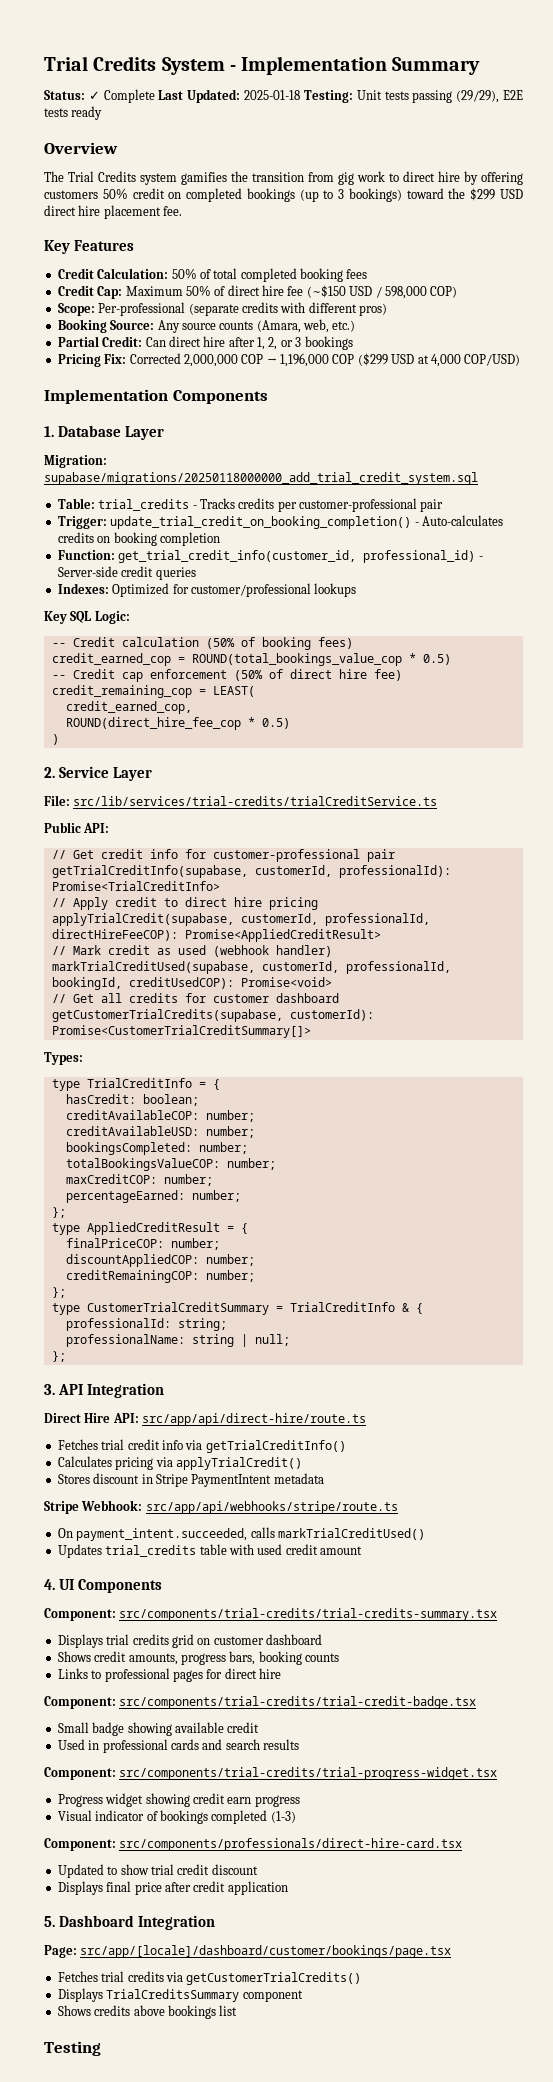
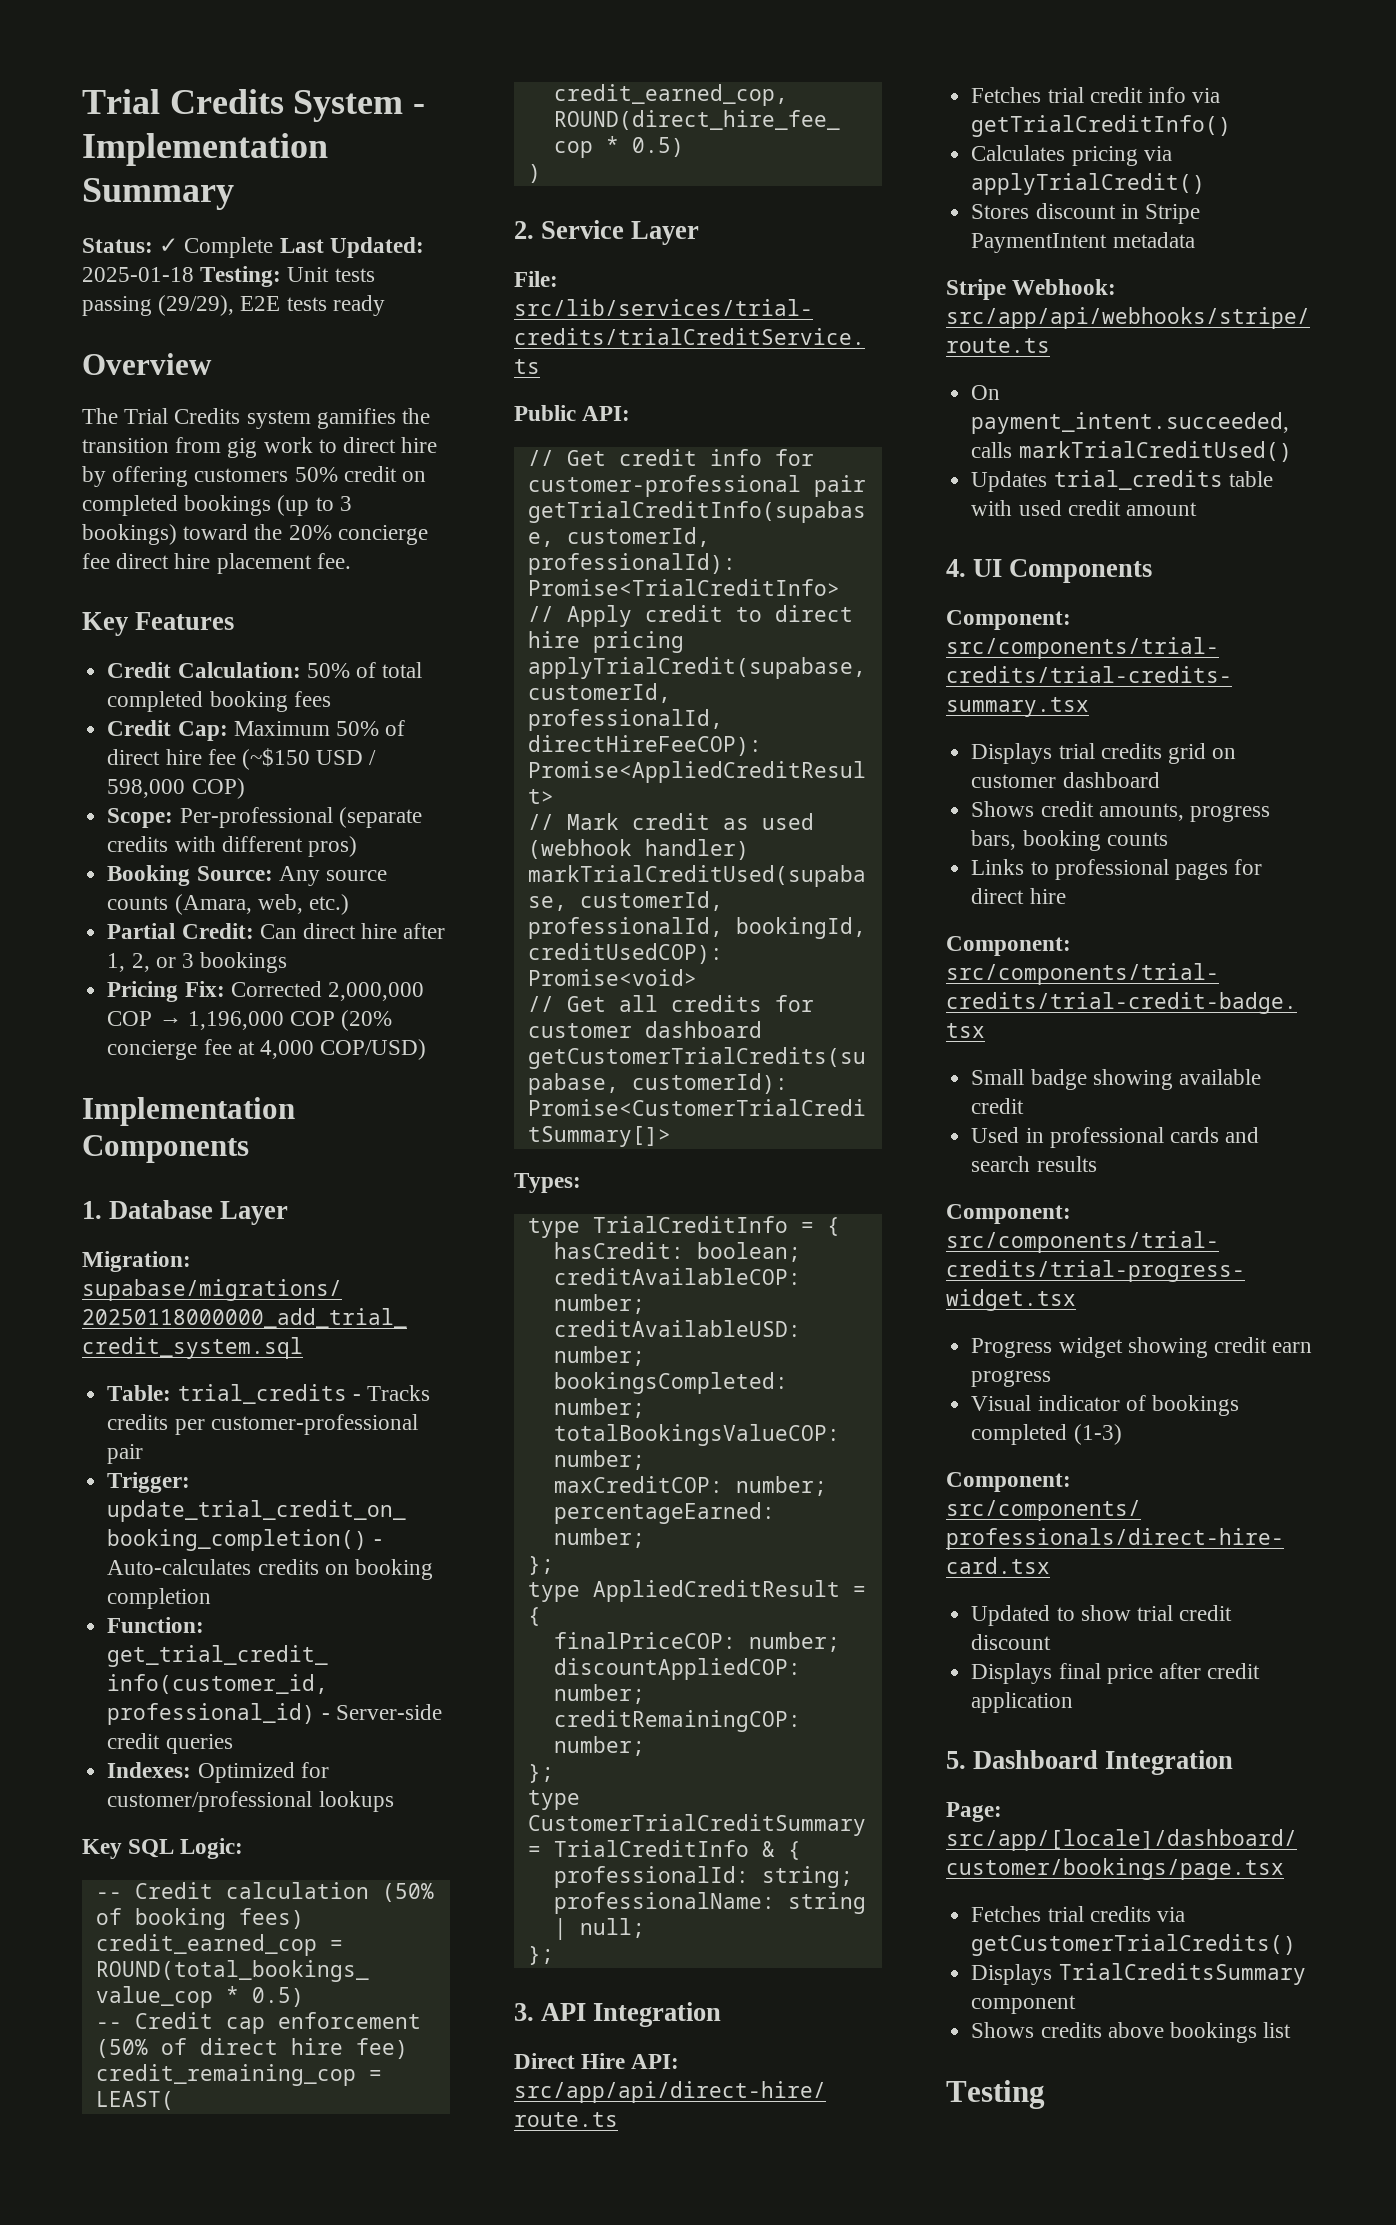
- The Trial Credits system gamifies the transition from gig work to direct hire by offering customers 50% credit on completed bookings (up to 3 bookings) toward the $299 USD direct hire placement fee.
+ The Trial Credits system gamifies the transition from gig work to direct hire by offering customers 50% credit on completed bookings (up to 3 bookings) toward the 20% concierge fee direct hire placement fee.
- Pricing Fix: Corrected 2,000,000 COP → 1,196,000 COP ($299 USD at 4,000 COP/USD)
+ Pricing Fix: Corrected 2,000,000 COP → 1,196,000 COP (20% concierge fee at 4,000 COP/USD)

